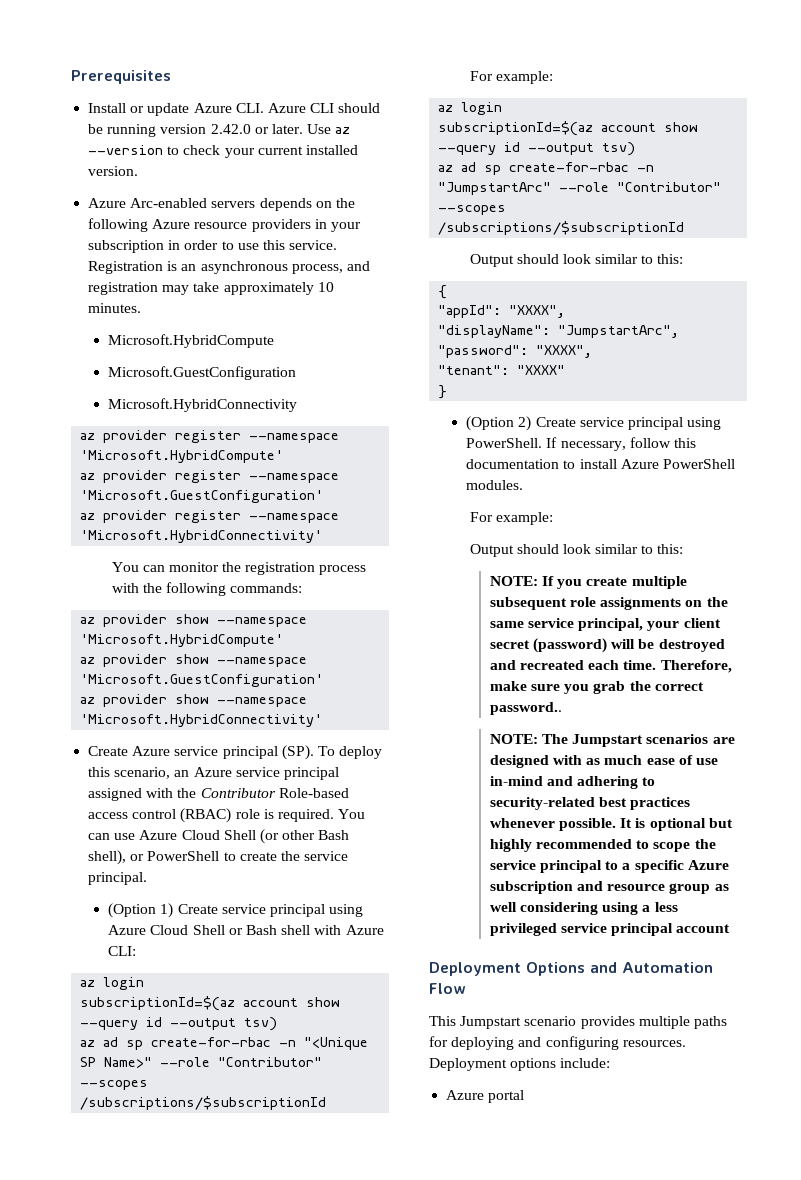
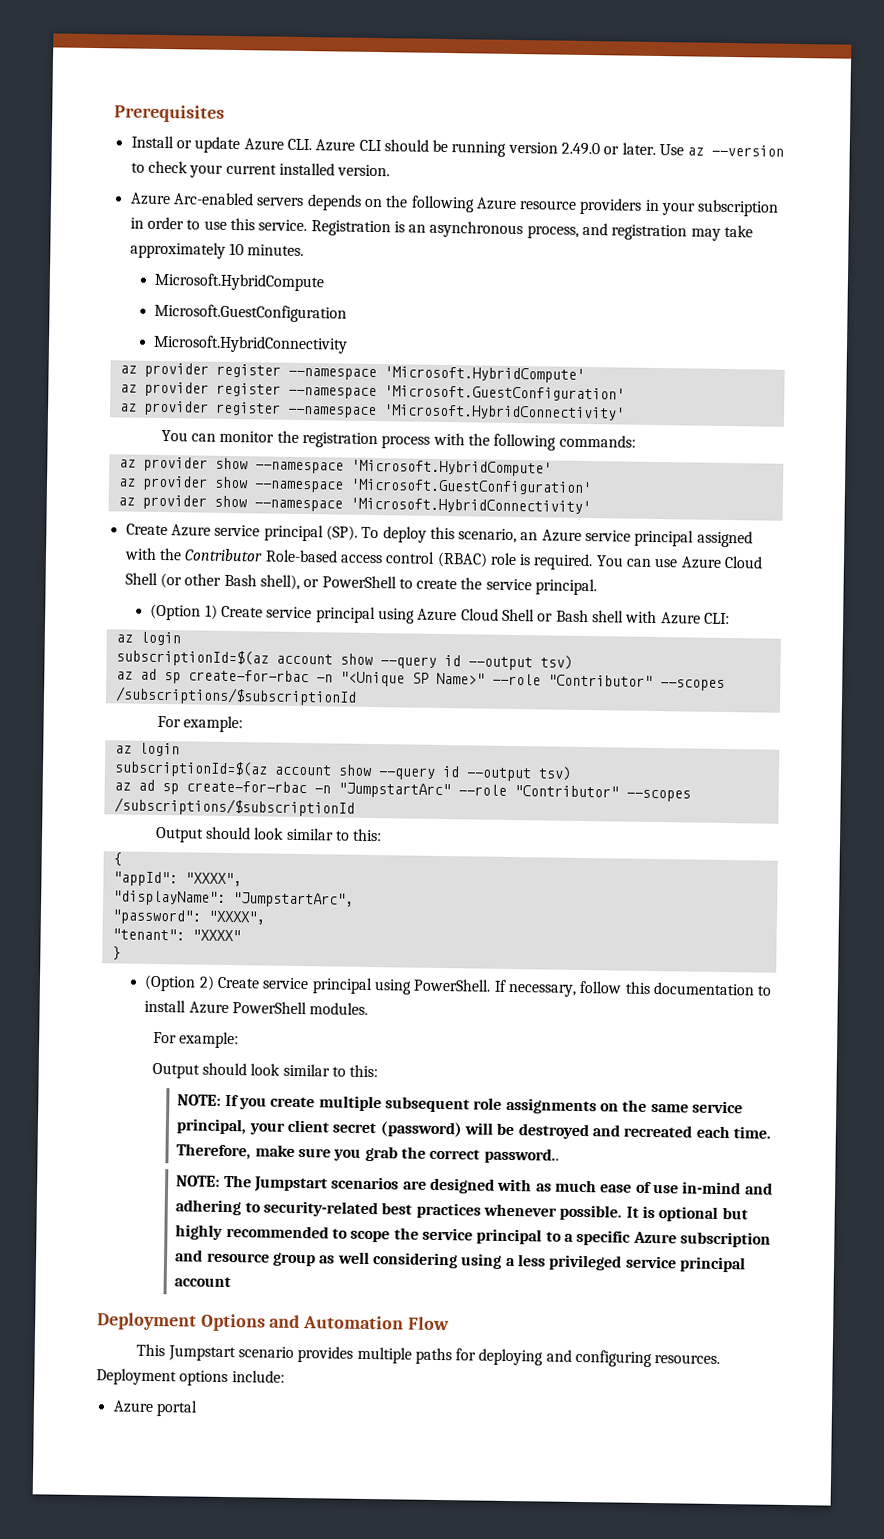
- Install or update Azure CLI. Azure CLI should be running version 2.42.0 or later.
+ Install or update Azure CLI. Azure CLI should be running version 2.49.0 or later.

